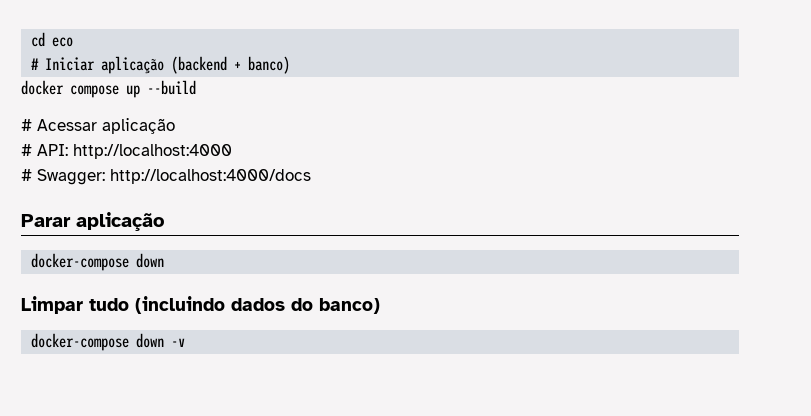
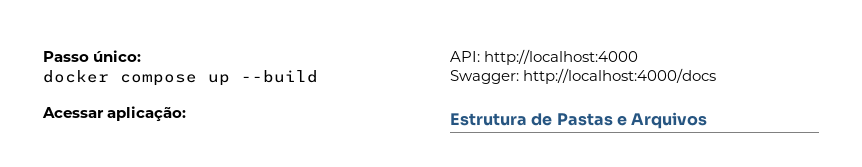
- cd eco
- # Iniciar aplicação (backend + banco)
+ Passo único:
- # Acessar aplicação
- # API: http://localhost:4000
+ Acessar aplicação:
+ API: http://localhost:4000
- # Swagger: http://localhost:4000/docs
+ Swagger: http://localhost:4000/docs
- Parar aplicação
- docker-compose down
- Limpar tudo (incluindo dados do banco)
- docker-compose down -v
+ Estrutura de Pastas e Arquivos

